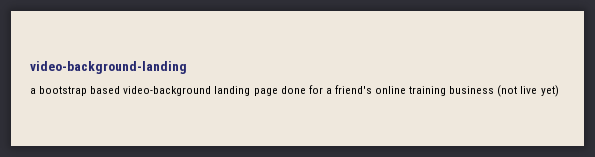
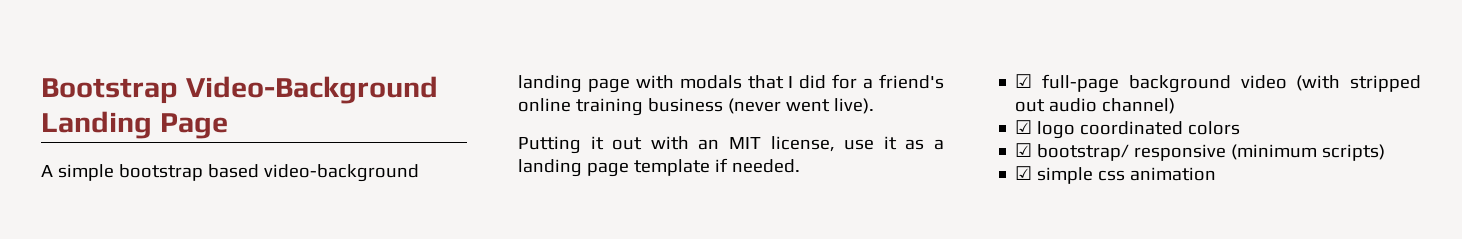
- video-background-landing
- a bootstrap based video-background landing page done for a friend's online training business (not live yet)
+ Bootstrap Video-Background Landing Page
+ A simple bootstrap based video-background landing page with modals that I did for a friend's online training business (never went live).
+ Putting it out with an MIT license, use it as a landing page template if needed.
+ ☑ full-page background video (with stripped out audio channel)
+ ☑ logo coordinated colors
+ ☑ bootstrap/ responsive (minimum scripts)
+ ☑ simple css animation

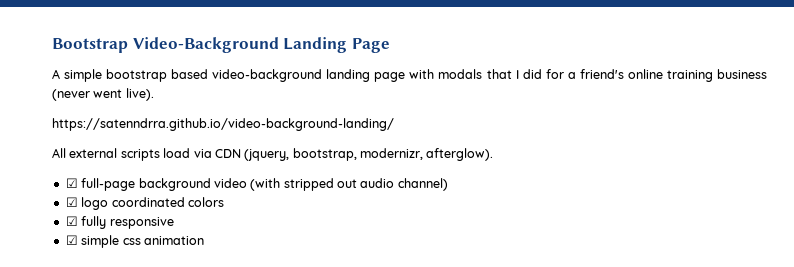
- Putting it out with an MIT license, use it as a landing page template if needed.
+ https://satenndrra.github.io/video-background-landing/
+ All external scripts load via CDN (jquery, bootstrap, modernizr, afterglow).
- ☑ bootstrap/ responsive (minimum scripts)
+ ☑ fully responsive

